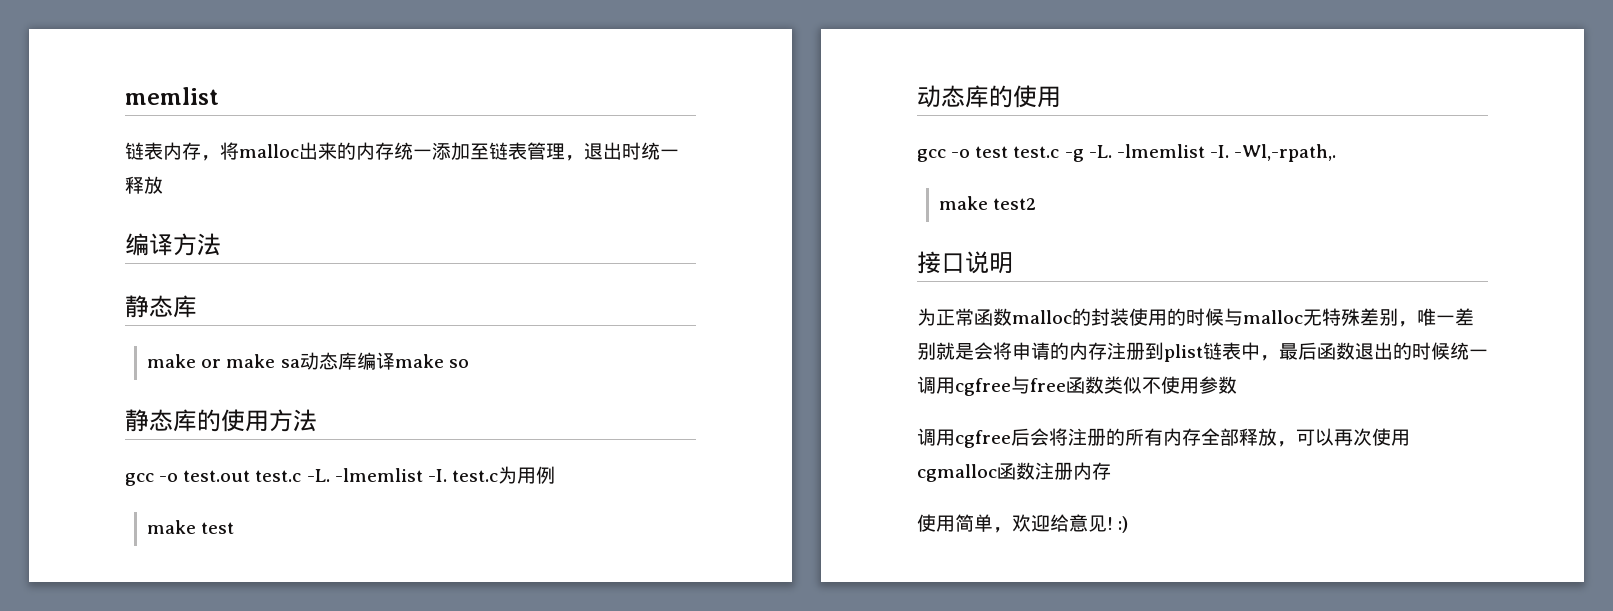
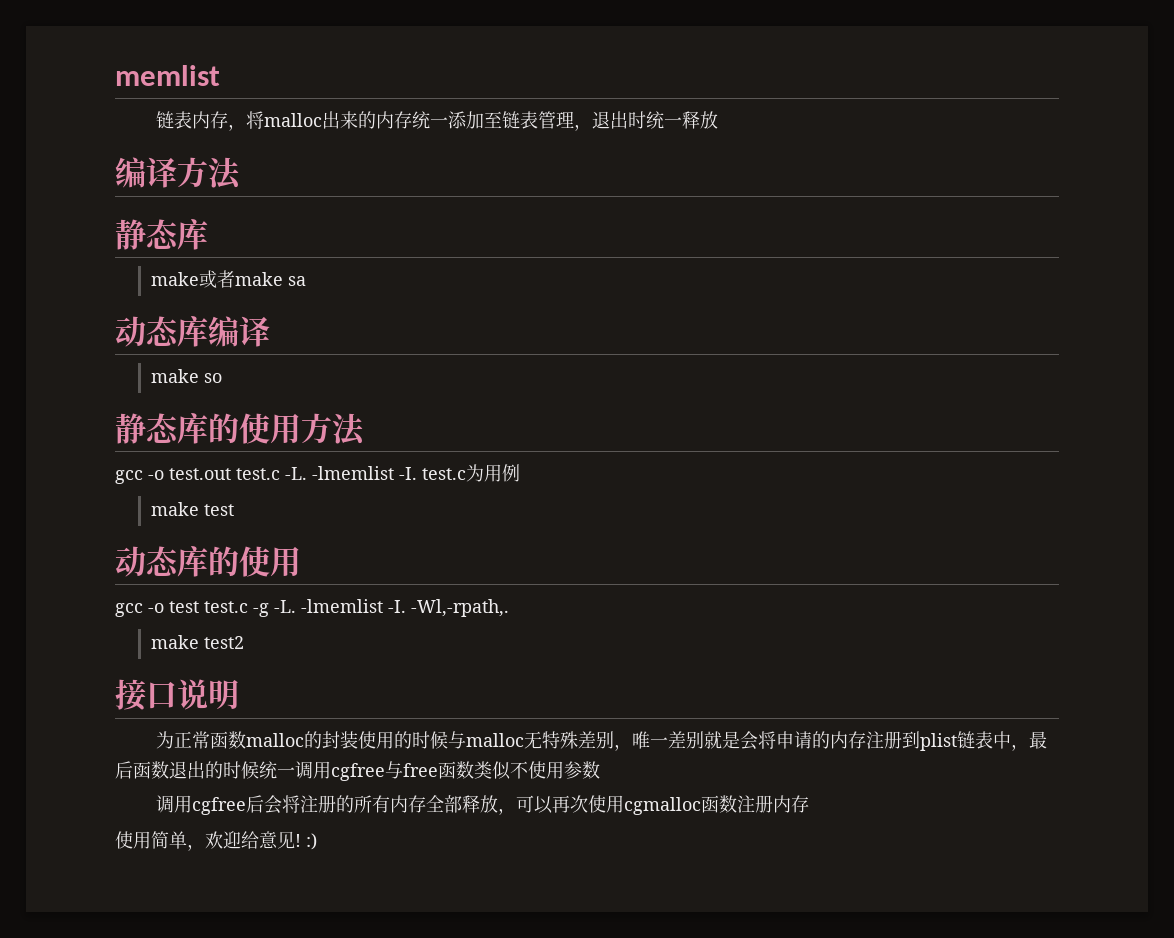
- make or make sa动态库编译make so
+ make或者make sa
+ 动态库编译
+ make so

